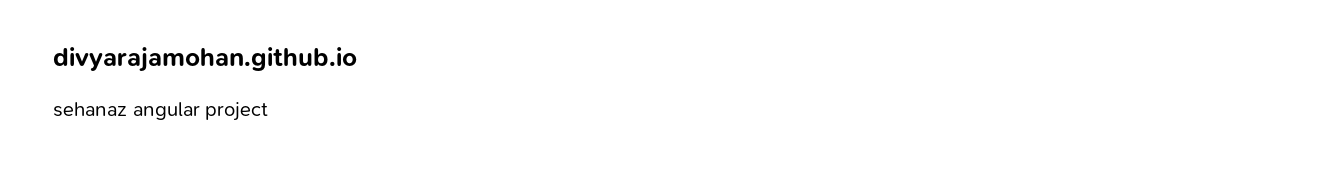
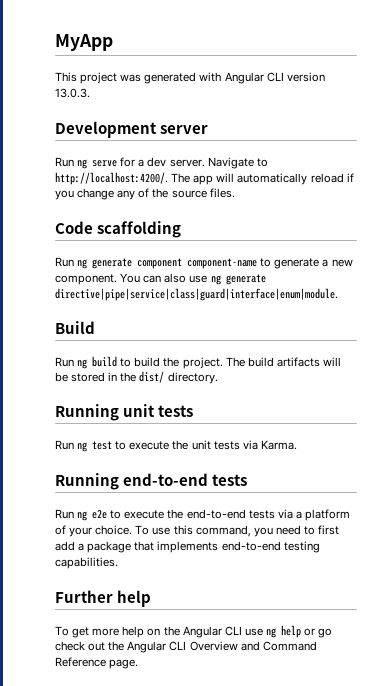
- divyarajamohan.github.io
- sehanaz angular project
+ MyApp
+ This project was generated with Angular CLI version 13.0.3.
+ Development server
+ Run ng serve for a dev server. Navigate to http://localhost:4200/. The app will automatically reload if you change any of the source files.
+ Code scaffolding
+ Run ng generate component component-name to generate a new component. You can also use ng generate directive|pipe|service|class|guard|interface|enum|module.
+ Build
+ Run ng build to build the project. The build artifacts will be stored in the dist/ directory.
+ Running unit tests
+ Run ng test to execute the unit tests via Karma.
+ Running end-to-end tests
+ Run ng e2e to execute the end-to-end tests via a platform of your choice. To use this command, you need to first add a package that implements end-to-end testing capabilities.
+ Further help
+ To get more help on the Angular CLI use ng help or go check out the Angular CLI Overview and Command Reference page.

